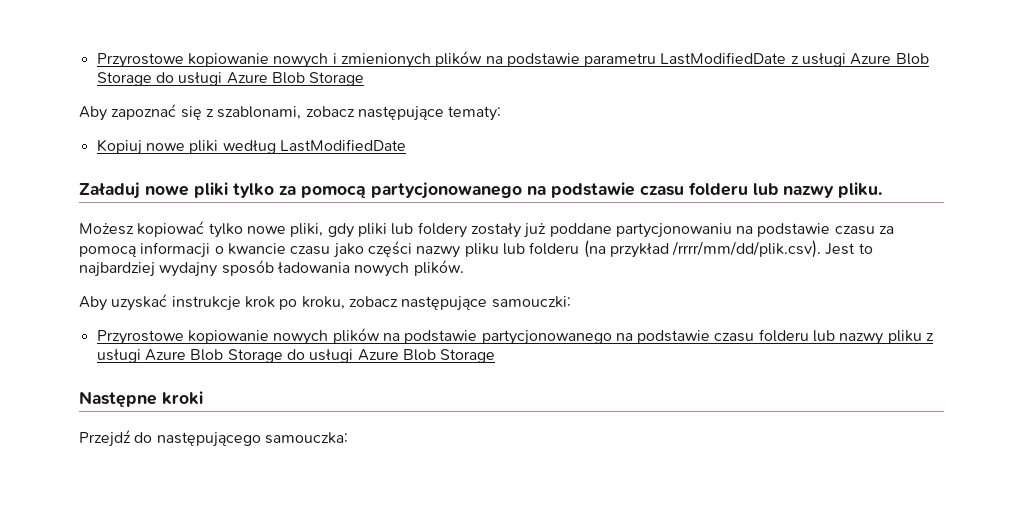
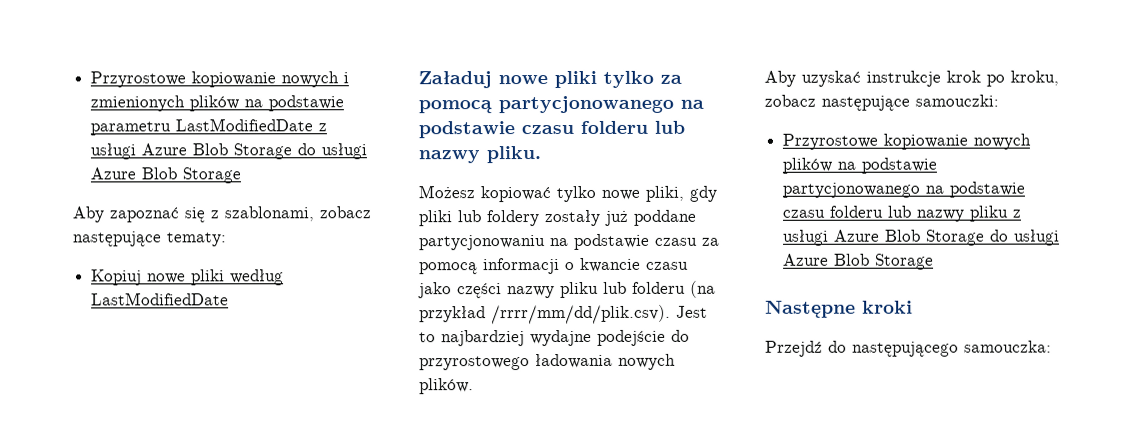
- Możesz kopiować tylko nowe pliki, gdy pliki lub foldery zostały już poddane partycjonowaniu na podstawie czasu za pomocą informacji o kwancie czasu jako części nazwy pliku lub folderu (na przykład /rrrr/mm/dd/plik.csv). Jest to najbardziej wydajny sposób ładowania nowych plików.
+ Możesz kopiować tylko nowe pliki, gdy pliki lub foldery zostały już poddane partycjonowaniu na podstawie czasu za pomocą informacji o kwancie czasu jako części nazwy pliku lub folderu (na przykład /rrrr/mm/dd/plik.csv). Jest to najbardziej wydajne podejście do przyrostowego ładowania nowych plików.

